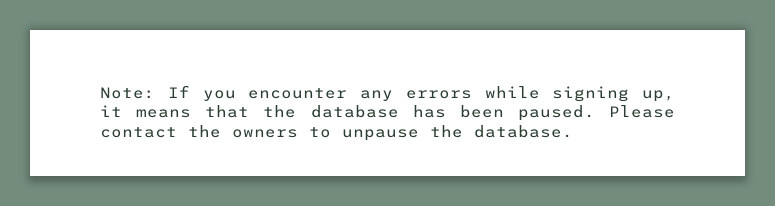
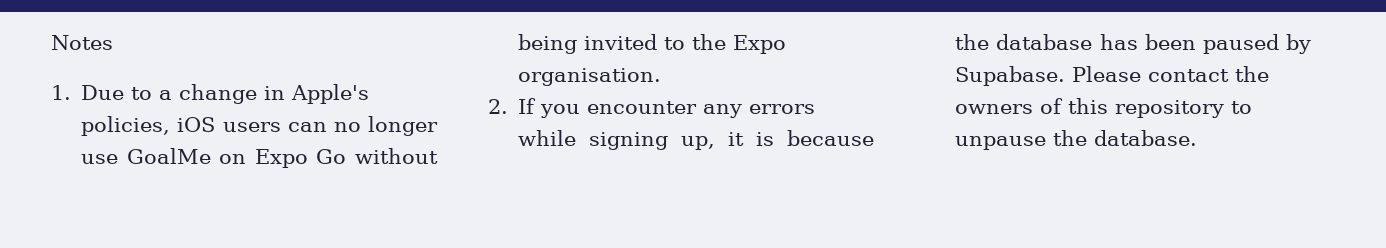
- Note: If you encounter any errors while signing up, it means that the database has been paused.
+ Notes
+ 1. Due to a change in Apple's policies, iOS users can no longer use GoalMe on Expo Go without being invited to the Expo organisation.
+ 2. If you encounter any errors while signing up, it is because the database has been paused by Supabase.
- Please contact the owners to unpause the database.
+ Please contact the owners of this repository to unpause the database.

